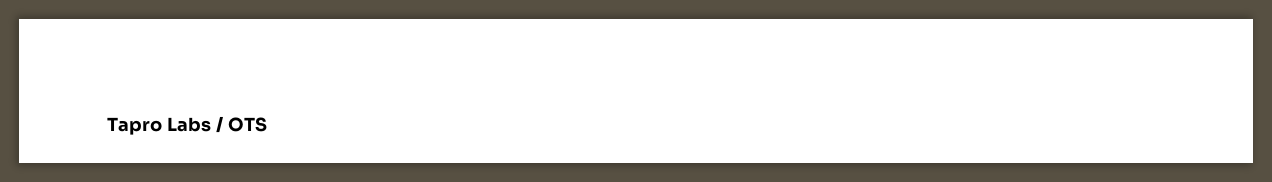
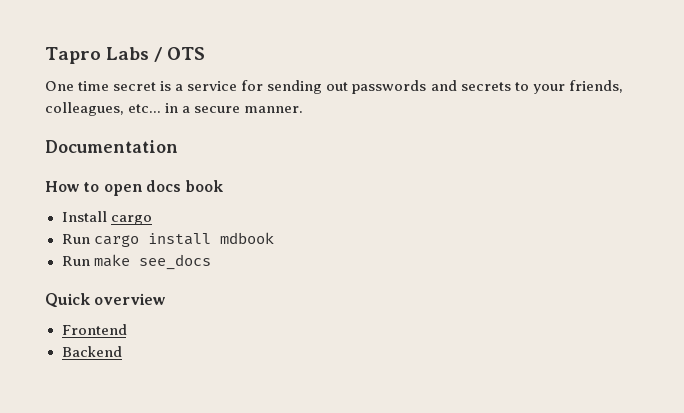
+ One time secret is a service for sending out passwords and secrets to your friends, colleagues, etc... in a secure manner.
+ Documentation
+ How to open docs book
+ Install cargo
+ Run cargo install mdbook
+ Run make see_docs
+ Quick overview
+ Frontend
+ Backend

